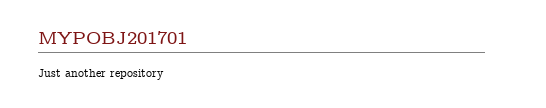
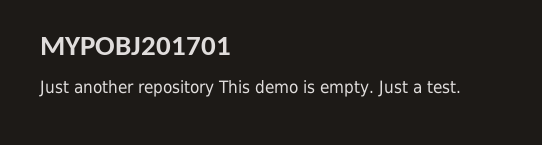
- Just another repository
+ Just another repository This demo is empty. Just a test.

